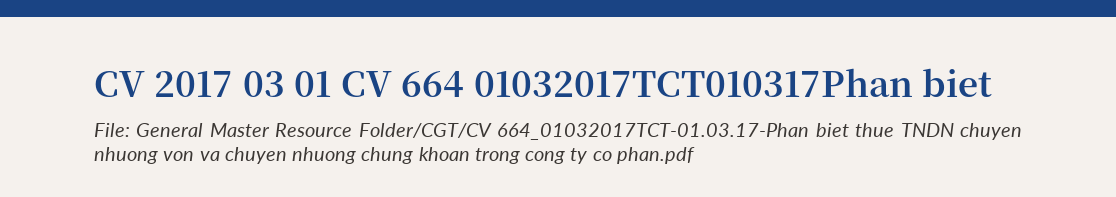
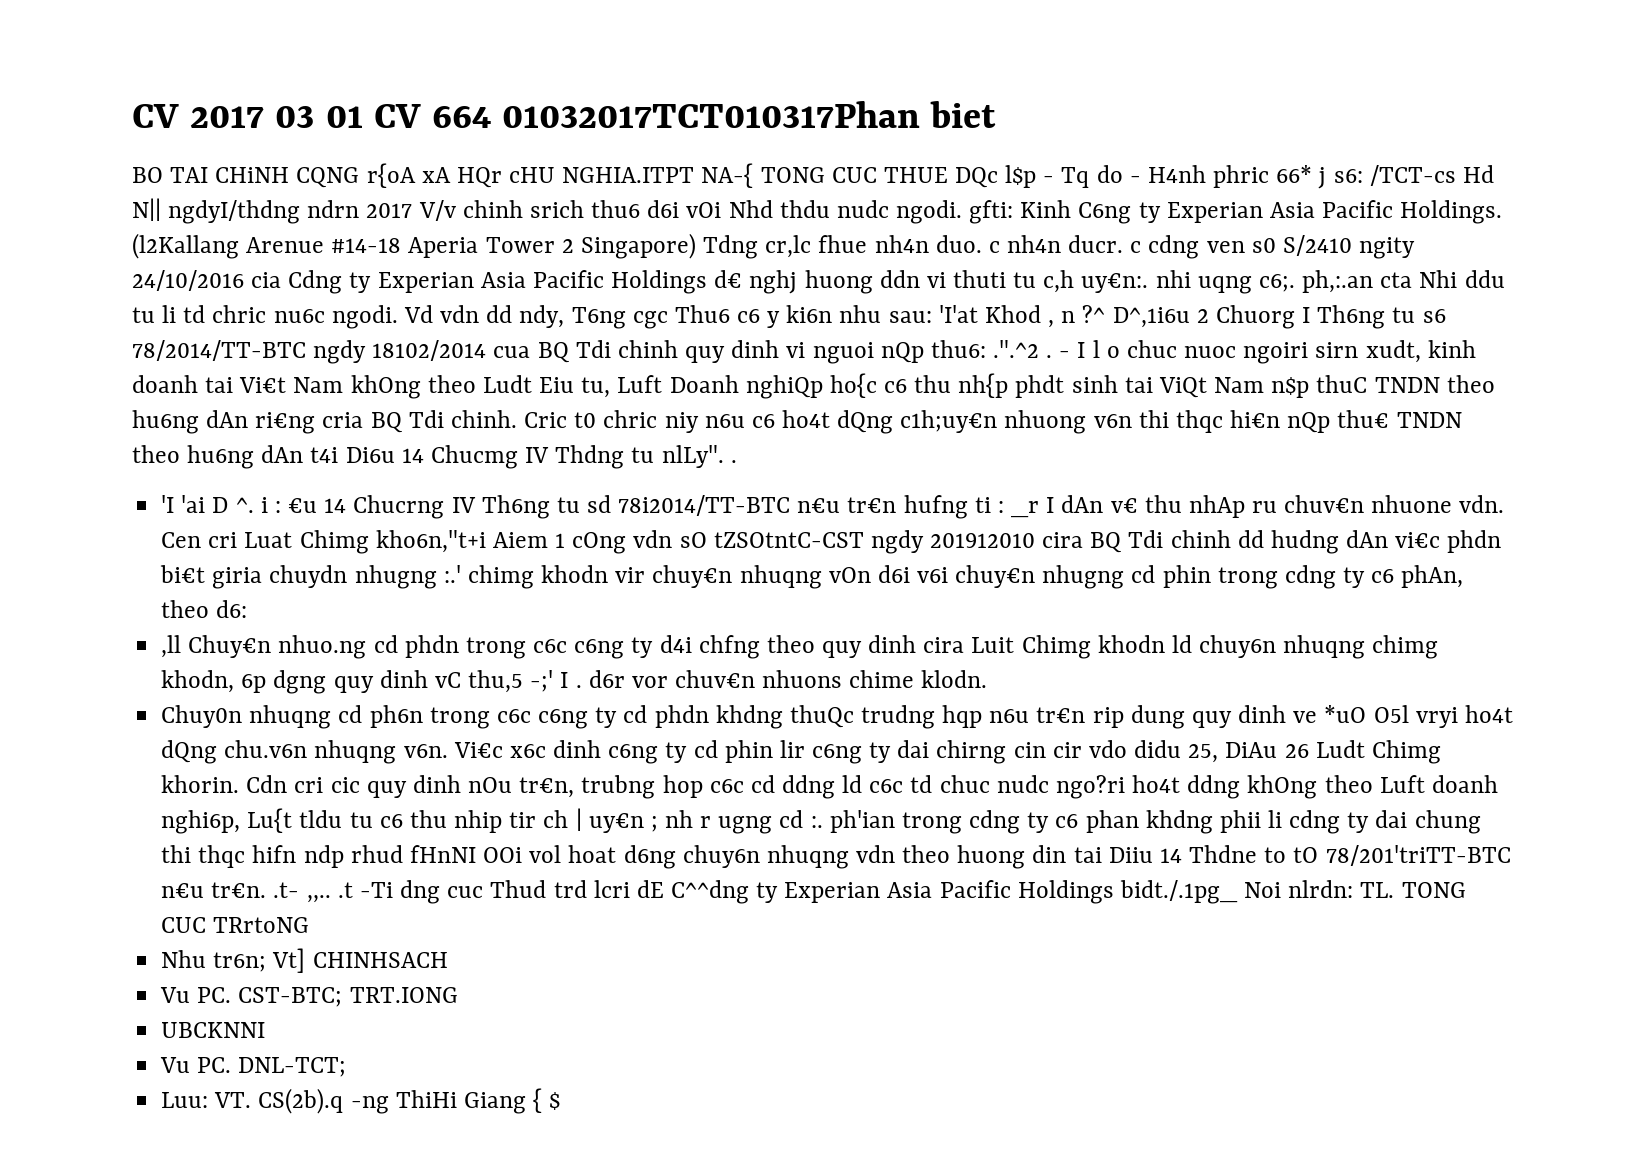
- File: General Master Resource Folder/CGT/CV 664_01032017TCT-01.03.17-Phan biet thue TNDN chuyen nhuong von va chuyen nhuong chung khoan trong cong ty co phan.pdf
+ BO TAI CHiNH CQNG r{oA xA HQr cHU NGHIA.ITPT NA-{ TONG CUC THUE DQc l$p - Tq do - H4nh phric 66* j s6: /TCT-cs Hd N|| ngdyI/thdng ndrn 2017 V/v chinh srich thu6 d6i vOi Nhd thdu nudc ngodi. gfti: Kinh C6ng ty Experian Asia Pacific Holdings. (l2Kallang Arenue #14-18 Aperia Tower 2 Singapore) Tdng cr,lc fhue nh4n duo. c nh4n ducr. c cdng ven s0 S/2410 ngity 24/10/2016 cia Cdng ty Experian Asia Pacific Holdings d€ nghj huong ddn vi thuti tu c,h uy€n:. nhi uqng c6;. ph,:.an cta Nhi ddu tu li td chric nu6c ngodi. Vd vdn dd ndy, T6ng cgc Thu6 c6 y ki6n nhu sau: 'I'at Khod , n ?^ D^,1i6u 2 Chuorg I Th6ng tu s6 78/2014/TT-BTC ngdy 18102/2014 cua BQ Tdi chinh quy dinh vi nguoi nQp thu6: .".^2 . - I l o chuc nuoc ngoiri sirn xudt, kinh doanh tai Vi€t Nam khOng theo Ludt Eiu tu, Luft Doanh nghiQp ho{c c6 thu nh{p phdt sinh tai ViQt Nam n$p thuC TNDN theo hu6ng dAn ri€ng cria BQ Tdi chinh. Cric t0 chric niy n6u c6 ho4t dQng c1h;uy€n nhuong v6n thi thqc hi€n nQp thu€ TNDN theo hu6ng dAn t4i Di6u 14 Chucmg IV Thdng tu nlLy". .
+ 'I 'ai D ^. i : €u 14 Chucrng IV Th6ng tu sd 78i2014/TT-BTC n€u tr€n hufng ti : _r I dAn v€ thu nhAp ru chuv€n nhuone vdn. Cen cri Luat Chimg kho6n,"t+i Aiem 1 cOng vdn sO tZSOtntC-CST ngdy 201912010 cira BQ Tdi chinh dd hudng dAn vi€c phdn bi€t giria chuydn nhugng :.' chimg khodn vir chuy€n nhuqng vOn d6i v6i chuy€n nhugng cd phin trong cdng ty c6 phAn, theo d6:
+ ,ll Chuy€n nhuo.ng cd phdn trong c6c c6ng ty d4i chfng theo quy dinh cira Luit Chimg khodn ld chuy6n nhuqng chimg khodn, 6p dgng quy dinh vC thu,5 -;' I . d6r vor chuv€n nhuons chime klodn.
+ Chuy0n nhuqng cd ph6n trong c6c c6ng ty cd phdn khdng thuQc trudng hqp n6u tr€n rip dung quy dinh ve *uO O5l vryi ho4t dQng chu.v6n nhuqng v6n. Vi€c x6c dinh c6ng ty cd phin lir c6ng ty dai chirng cin cir vdo didu 25, DiAu 26 Ludt Chimg khorin. Cdn cri cic quy dinh nOu tr€n, trubng hop c6c cd ddng ld c6c td chuc nudc ngo?ri ho4t ddng khOng theo Luft doanh nghi6p, Lu{t tldu tu c6 thu nhip tir ch | uy€n ; nh r ugng cd :. ph'ian trong cdng ty c6 phan khdng phii li cdng ty dai chung thi thqc hifn ndp rhud fHnNI OOi vol hoat d6ng chuy6n nhuqng vdn theo huong din tai Diiu 14 Thdne to tO 78/201'triTT-BTC n€u tr€n. .t- ,,.. .t -Ti dng cuc Thud trd lcri dE C^^dng ty Experian Asia Pacific Holdings bidt./.1pg_ Noi nlrdn: TL. TONG CUC TRrtoNG
+ Nhu tr6n; Vt] CHINHSACH
+ Vu PC. CST-BTC; TRT.IONG
+ UBCKNNI
+ Vu PC. DNL-TCT;
+ Luu: VT. CS(2b).q -ng ThiHi Giang { $

